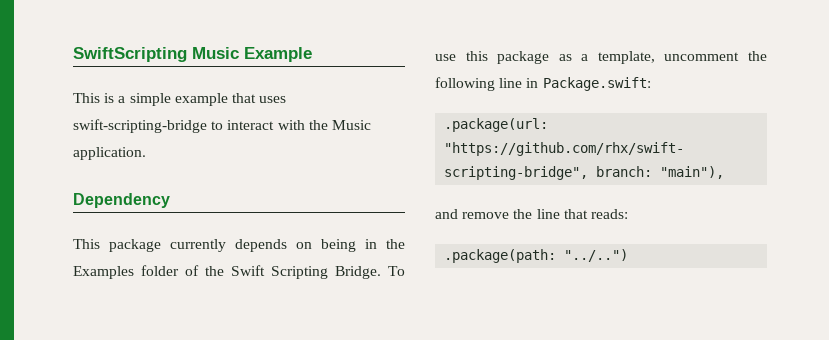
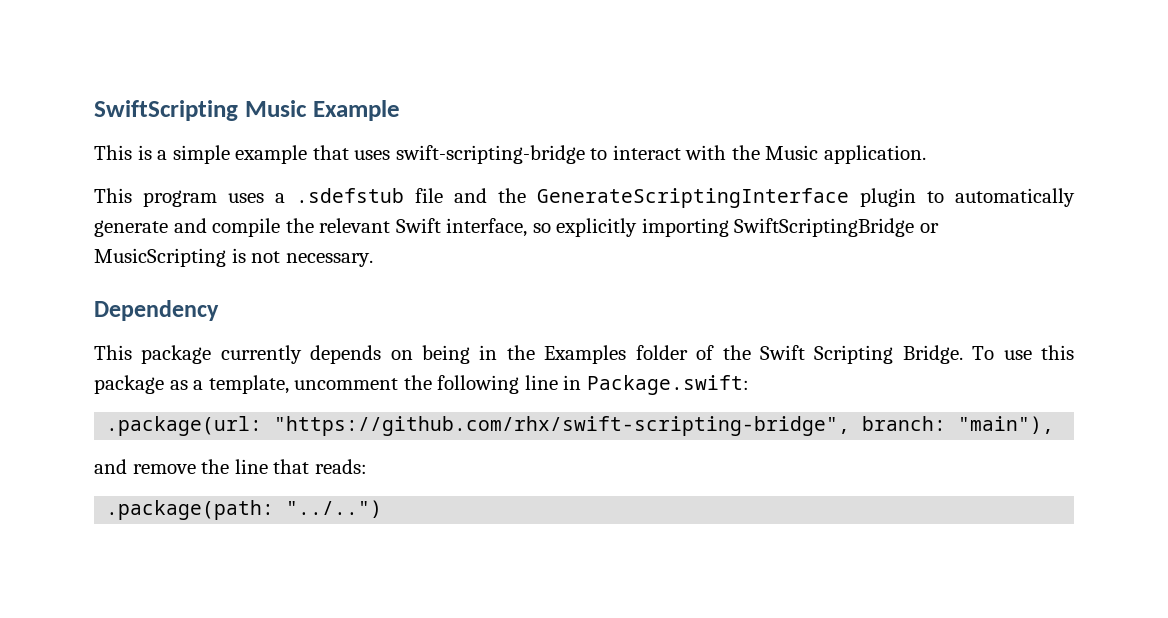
+ This program uses a .sdefstub file and the GenerateScriptingInterface plugin to automatically generate and compile the relevant Swift interface, so explicitly importing SwiftScriptingBridge or MusicScripting is not necessary.

